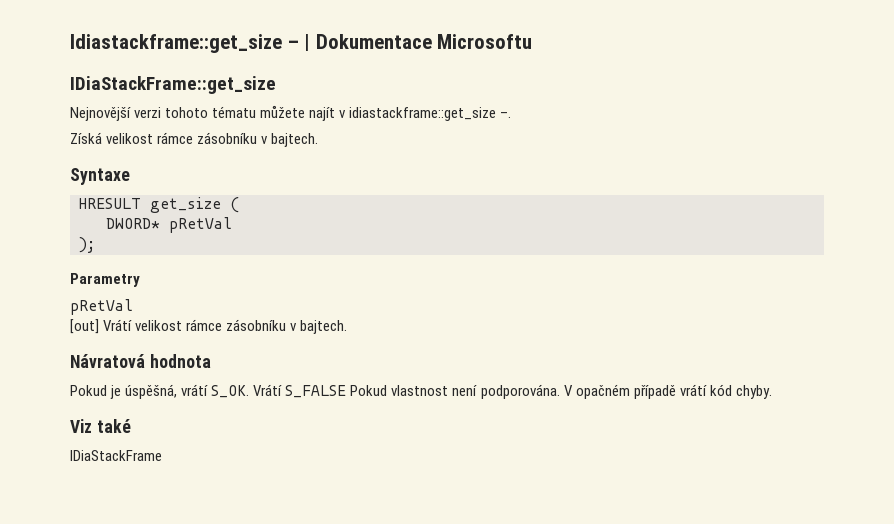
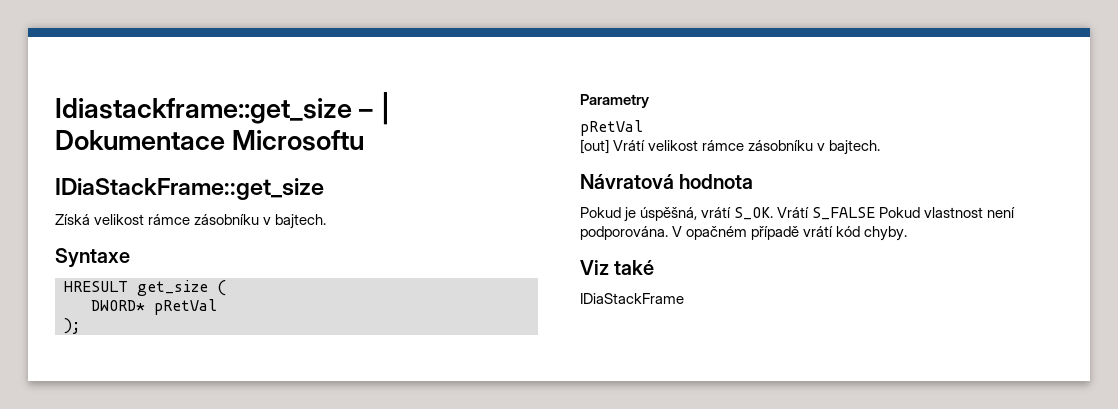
- Nejnovější verzi tohoto tématu můžete najít v idiastackframe::get_size –.

